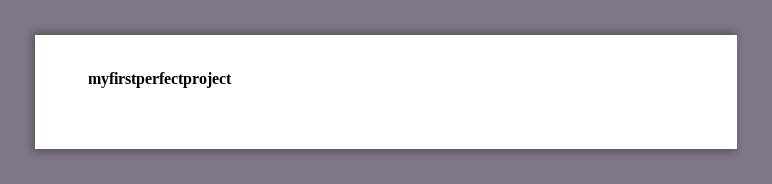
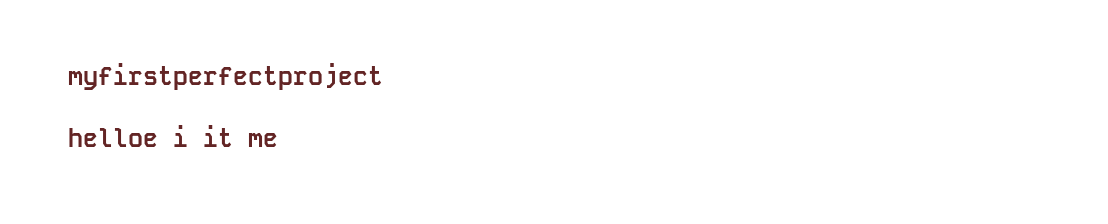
+ helloe i it me

